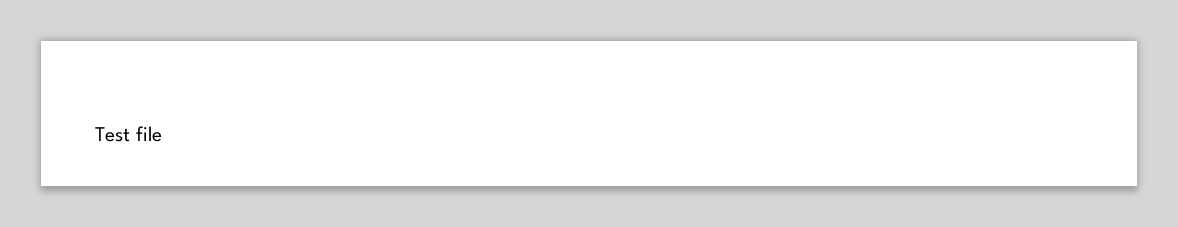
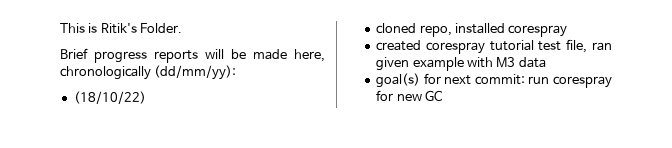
- Test file
+ This is Ritik's Folder.
+ Brief progress reports will be made here, chronologically (dd/mm/yy):
+ (18/10/22)
+ cloned repo, installed corespray
+ created corespray tutorial test file, ran given example with M3 data
+ goal(s) for next commit: run corespray for new GC

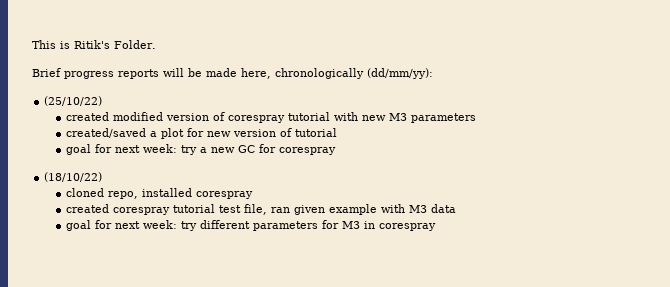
+ (25/10/22)
+ created modified version of corespray tutorial with new M3 parameters
+ created/saved a plot for new version of tutorial
+ goal for next week: try a new GC for corespray
- goal(s) for next commit: run corespray for new GC
+ goal for next week: try different parameters for M3 in corespray

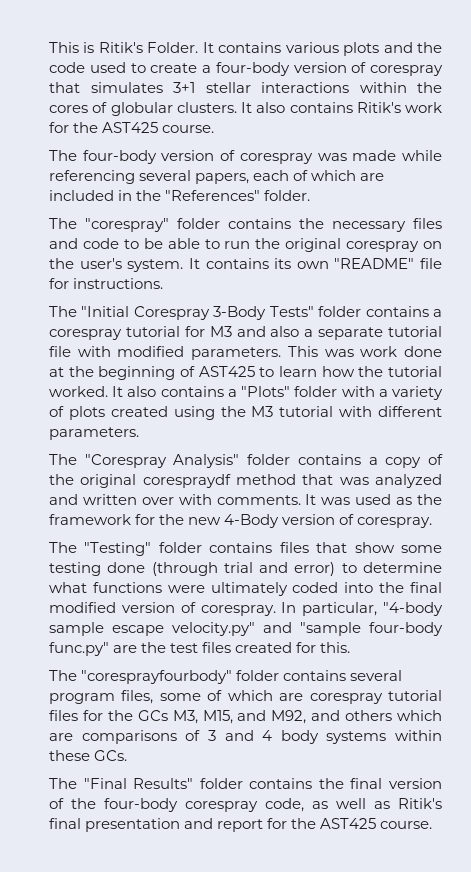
- This is Ritik's Folder.
- Brief progress reports will be made here, chronologically (dd/mm/yy):
- (25/10/22)
- created modified version of corespray tutorial with new M3 parameters
- created/saved a plot for new version of tutorial
- goal for next week: try a new GC for corespray
- (18/10/22)
- cloned repo, installed corespray
- created corespray tutorial test file, ran given example with M3 data
- goal for next week: try different parameters for M3 in corespray
+ This is Ritik's Folder. It contains various plots and the code used to create a four-body version of corespray that simulates 3+1 stellar interactions within the cores of globular clusters. It also contains Ritik's work for the AST425 course.
+ The four-body version of corespray was made while referencing several papers, each of which are included in the "References" folder.
+ The "corespray" folder contains the necessary files and code to be able to run the original corespray on the user's system. It contains its own "README" file for instructions.
+ The "Initial Corespray 3-Body Tests" folder contains a corespray tutorial for M3 and also a separate tutorial file with modified parameters. This was work done at the beginning of AST425 to learn how the tutorial worked. It also contains a "Plots" folder with a variety of plots created using the M3 tutorial with different parameters.
+ The "Corespray Analysis" folder contains a copy of the original corespraydf method that was analyzed and written over with comments. It was used as the framework for the new 4-Body version of corespray.
+ The "Testing" folder contains files that show some testing done (through trial and error) to determine what functions were ultimately coded into the final modified version of corespray. In particular, "4-body sample escape velocity.py" and "sample four-body func.py" are the test files created for this.
+ The "coresprayfourbody" folder contains several program files, some of which are corespray tutorial files for the GCs M3, M15, and M92, and others which are comparisons of 3 and 4 body systems within these GCs.
+ The "Final Results" folder contains the final version of the four-body corespray code, as well as Ritik's final presentation and report for the AST425 course.

